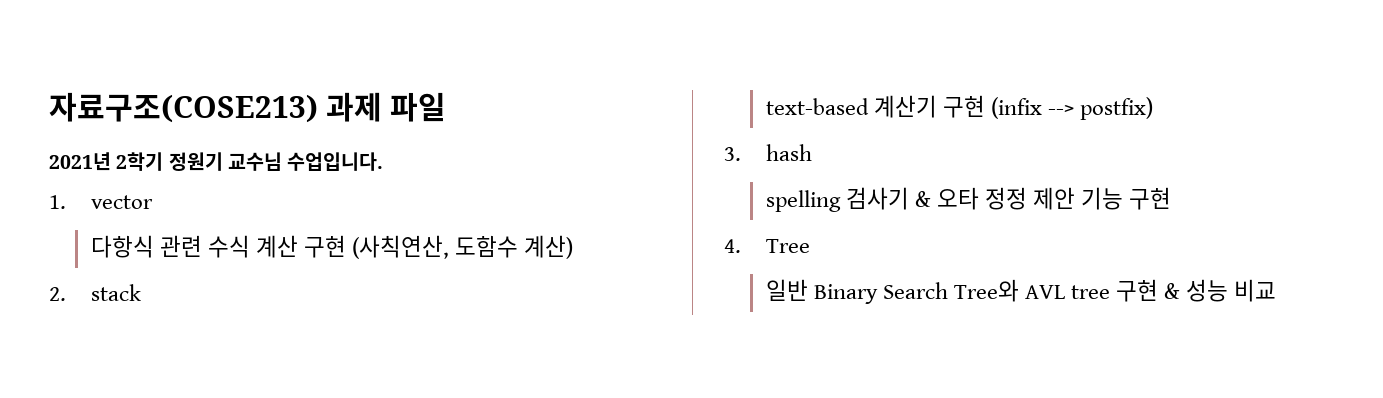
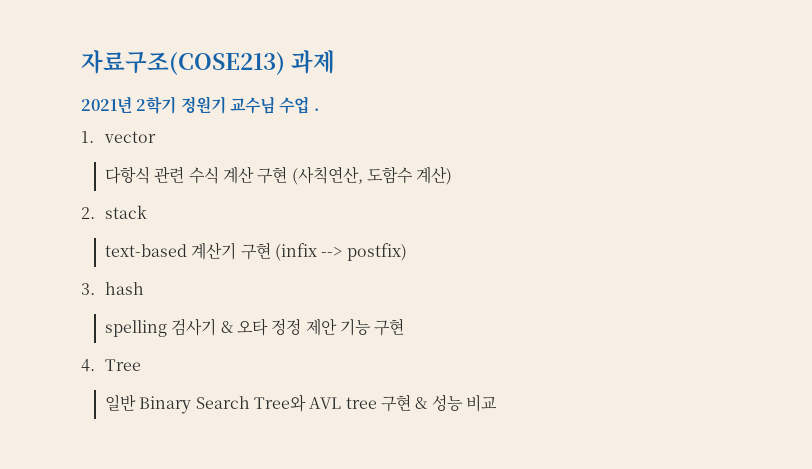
- 자료구조(COSE213) 과제 파일
+ 자료구조(COSE213) 과제
- 2021년 2학기 정원기 교수님 수업입니다.
+ 2021년 2학기 정원기 교수님 수업 .

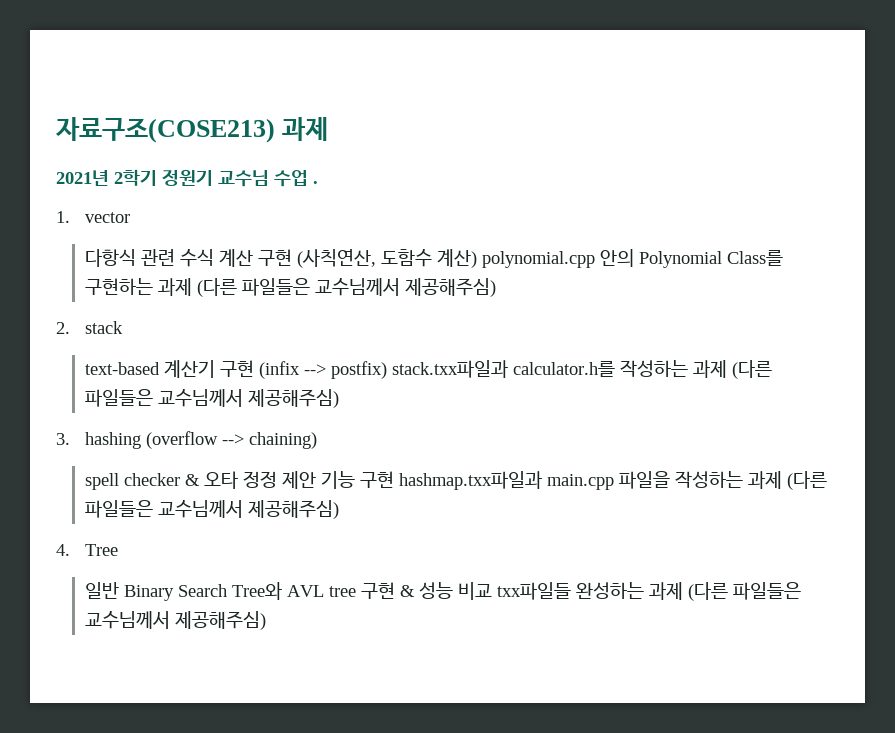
- 다항식 관련 수식 계산 구현 (사칙연산, 도함수 계산)
+ 다항식 관련 수식 계산 구현 (사칙연산, 도함수 계산) polynomial.cpp 안의 Polynomial Class를 구현하는 과제 (다른 파일들은 교수님께서 제공해주심)
- text-based 계산기 구현 (infix --> postfix)
- 3. hash
- spelling 검사기 & 오타 정정 제안 기능 구현
+ text-based 계산기 구현 (infix --> postfix) stack.txx파일과 calculator.h를 작성하는 과제 (다른 파일들은 교수님께서 제공해주심)
+ 3. hashing (overflow --> chaining)
+ spell checker & 오타 정정 제안 기능 구현 hashmap.txx파일과 main.cpp 파일을 작성하는 과제 (다른 파일들은 교수님께서 제공해주심)
- 일반 Binary Search Tree와 AVL tree 구현 & 성능 비교
+ 일반 Binary Search Tree와 AVL tree 구현 & 성능 비교 txx파일들 완성하는 과제 (다른 파일들은 교수님께서 제공해주심)

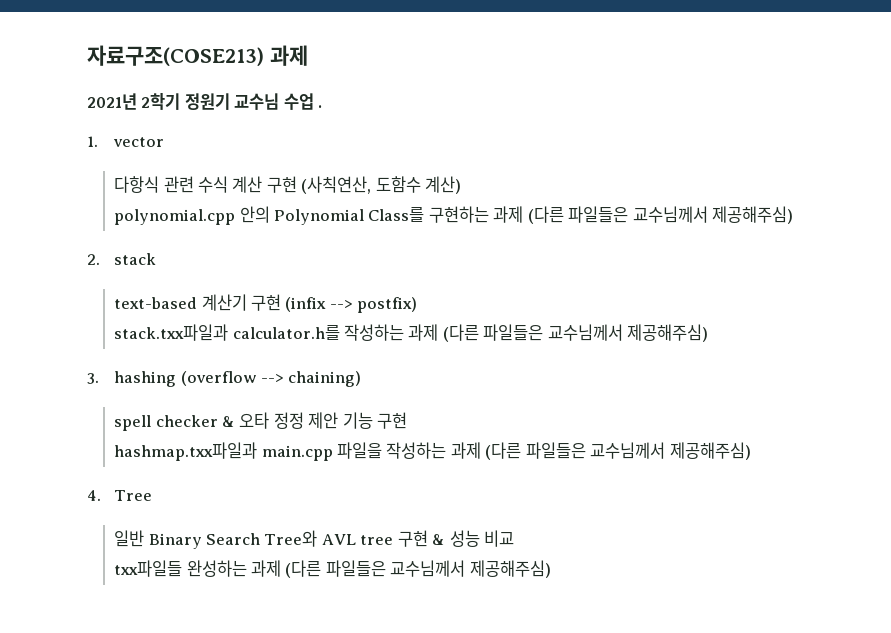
- 다항식 관련 수식 계산 구현 (사칙연산, 도함수 계산) polynomial.cpp 안의 Polynomial Class를 구현하는 과제 (다른 파일들은 교수님께서 제공해주심)
+ 다항식 관련 수식 계산 구현 (사칙연산, 도함수 계산)
+ polynomial.cpp 안의 Polynomial Class를 구현하는 과제 (다른 파일들은 교수님께서 제공해주심)
- text-based 계산기 구현 (infix --> postfix) stack.txx파일과 calculator.h를 작성하는 과제 (다른 파일들은 교수님께서 제공해주심)
+ text-based 계산기 구현 (infix --> postfix)
+ stack.txx파일과 calculator.h를 작성하는 과제 (다른 파일들은 교수님께서 제공해주심)
- spell checker & 오타 정정 제안 기능 구현 hashmap.txx파일과 main.cpp 파일을 작성하는 과제 (다른 파일들은 교수님께서 제공해주심)
+ spell checker & 오타 정정 제안 기능 구현
+ hashmap.txx파일과 main.cpp 파일을 작성하는 과제 (다른 파일들은 교수님께서 제공해주심)
- 일반 Binary Search Tree와 AVL tree 구현 & 성능 비교 txx파일들 완성하는 과제 (다른 파일들은 교수님께서 제공해주심)
+ 일반 Binary Search Tree와 AVL tree 구현 & 성능 비교
+ txx파일들 완성하는 과제 (다른 파일들은 교수님께서 제공해주심)

